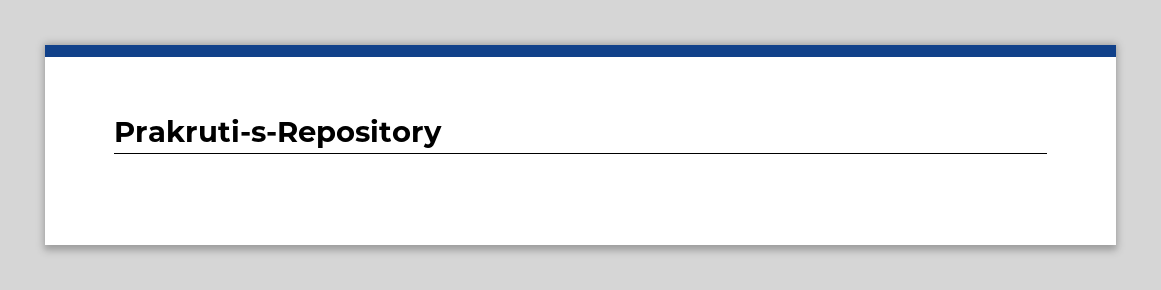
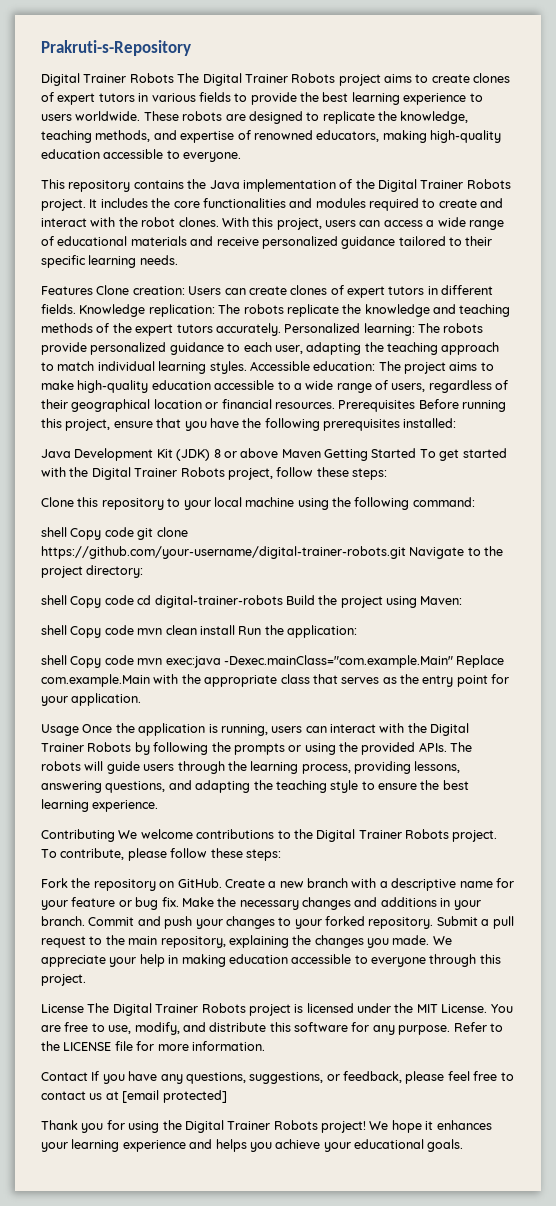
+ Digital Trainer Robots The Digital Trainer Robots project aims to create clones of expert tutors in various fields to provide the best learning experience to users worldwide. These robots are designed to replicate the knowledge, teaching methods, and expertise of renowned educators, making high-quality education accessible to everyone.
+ This repository contains the Java implementation of the Digital Trainer Robots project. It includes the core functionalities and modules required to create and interact with the robot clones. With this project, users can access a wide range of educational materials and receive personalized guidance tailored to their specific learning needs.
+ Features Clone creation: Users can create clones of expert tutors in different fields. Knowledge replication: The robots replicate the knowledge and teaching methods of the expert tutors accurately. Personalized learning: The robots provide personalized guidance to each user, adapting the teaching approach to match individual learning styles. Accessible education: The project aims to make high-quality education accessible to a wide range of users, regardless of their geographical location or financial resources. Prerequisites Before running this project, ensure that you have the following prerequisites installed:
+ Java Development Kit (JDK) 8 or above Maven Getting Started To get started with the Digital Trainer Robots project, follow these steps:
+ Clone this repository to your local machine using the following command:
+ shell Copy code git clone https://github.com/your-username/digital-trainer-robots.git Navigate to the project directory:
+ shell Copy code cd digital-trainer-robots Build the project using Maven:
+ shell Copy code mvn clean install Run the application:
+ shell Copy code mvn exec:java -Dexec.mainClass="com.example.Main" Replace com.example.Main with the appropriate class that serves as the entry point for your application.
+ Usage Once the application is running, users can interact with the Digital Trainer Robots by following the prompts or using the provided APIs. The robots will guide users through the learning process, providing lessons, answering questions, and adapting the teaching style to ensure the best learning experience.
+ Contributing We welcome contributions to the Digital Trainer Robots project. To contribute, please follow these steps:
+ Fork the repository on GitHub. Create a new branch with a descriptive name for your feature or bug fix. Make the necessary changes and additions in your branch. Commit and push your changes to your forked repository. Submit a pull request to the main repository, explaining the changes you made. We appreciate your help in making education accessible to everyone through this project.
+ License The Digital Trainer Robots project is licensed under the MIT License. You are free to use, modify, and distribute this software for any purpose. Refer to the LICENSE file for more information.
+ Contact If you have any questions, suggestions, or feedback, please feel free to contact us at [email protected]
+ Thank you for using the Digital Trainer Robots project! We hope it enhances your learning experience and helps you achieve your educational goals.

